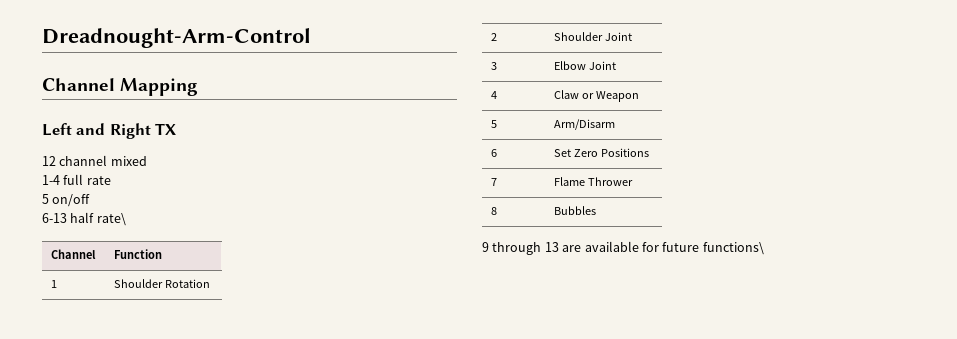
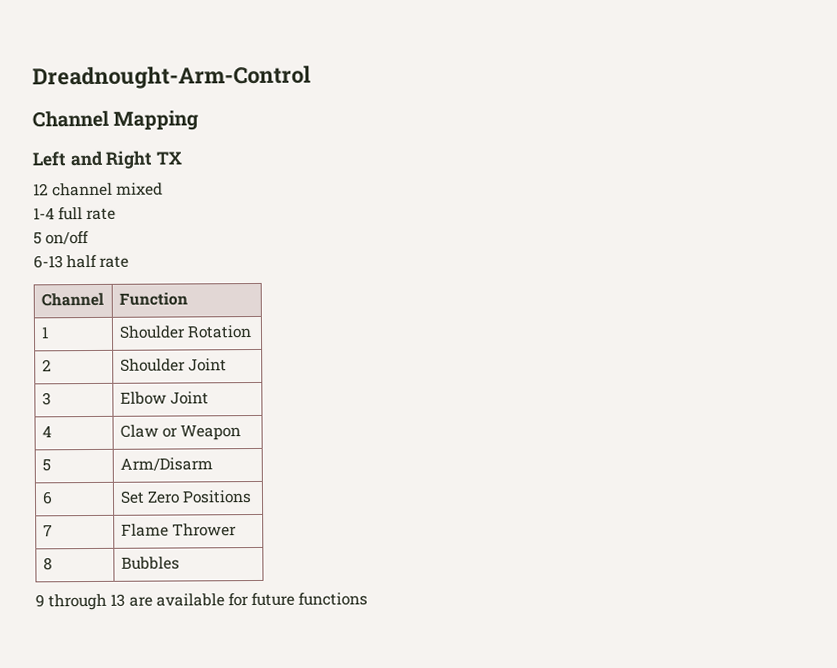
- 6-13 half rate\
+ 6-13 half rate
- 9 through 13 are available for future functions\
+ 9 through 13 are available for future functions

